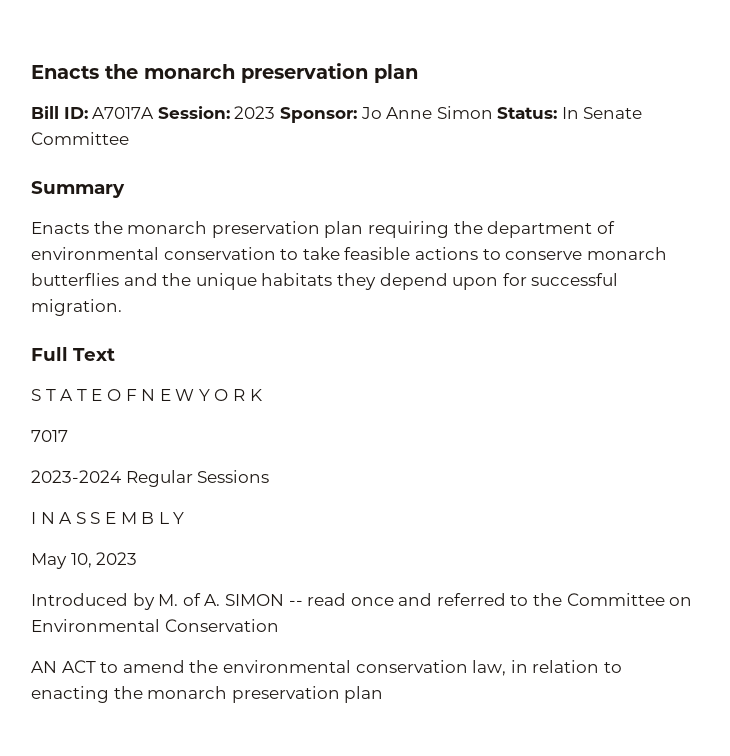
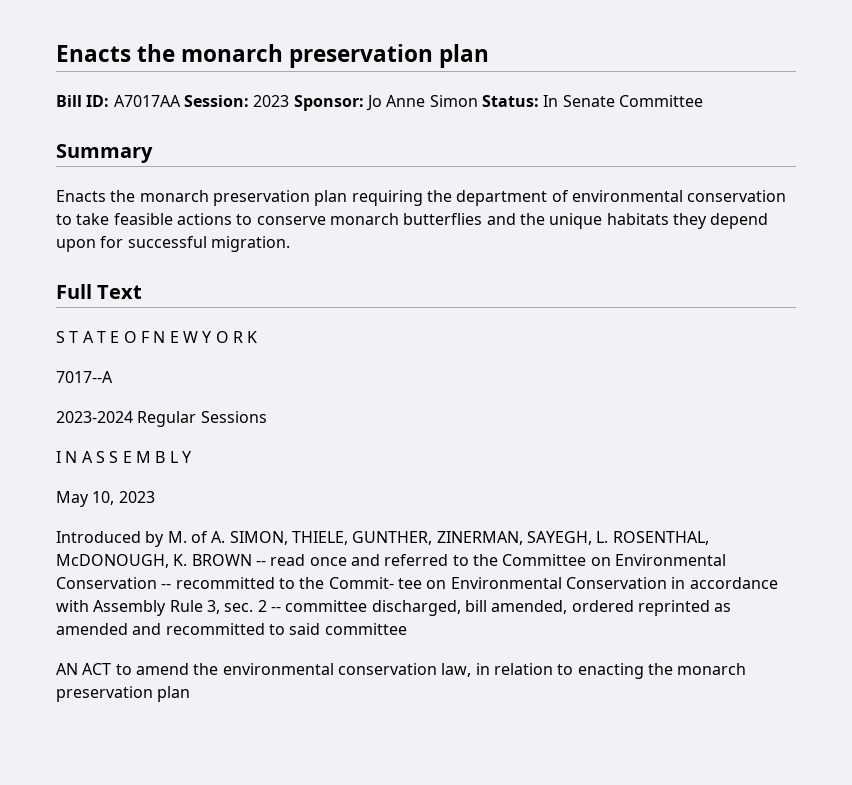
- Bill ID: A7017A Session: 2023 Sponsor: Jo Anne Simon Status: In Senate Committee
+ Bill ID: A7017AA Session: 2023 Sponsor: Jo Anne Simon Status: In Senate Committee
- 7017
+ 7017--A
- Introduced by M. of A. SIMON -- read once and referred to the Committee on Environmental Conservation
+ Introduced by M. of A. SIMON, THIELE, GUNTHER, ZINERMAN, SAYEGH, L. ROSENTHAL, McDONOUGH, K. BROWN -- read once and referred to the Committee on Environmental Conservation -- recommitted to the Commit- tee on Environmental Conservation in accordance with Assembly Rule 3, sec. 2 -- committee discharged, bill amended, ordered reprinted as amended and recommitted to said committee

